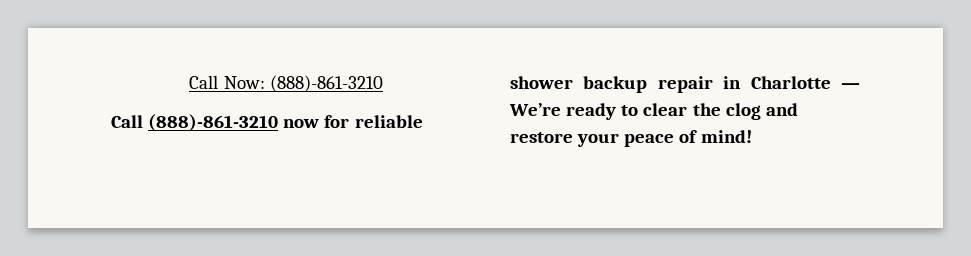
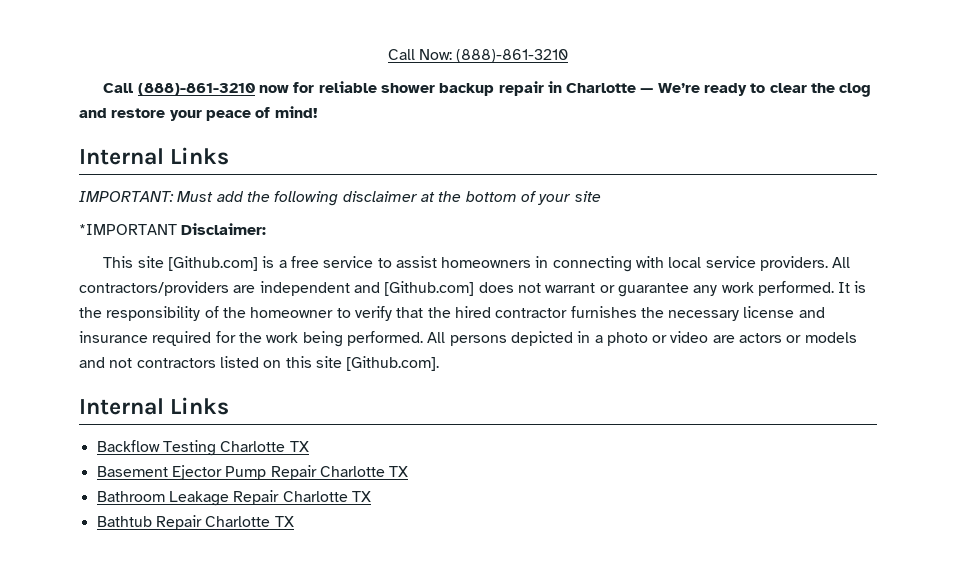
  Call (888)-861-3210 now for reliable shower backup repair in Charlotte — We’re ready to clear the clog and restore your peace of mind!
+ Internal Links
+ IMPORTANT: Must add the following disclaimer at the bottom of your site
+ *IMPORTANT Disclaimer:
+ This site [Github.com] is a free service to assist homeowners in connecting with local service providers. All contractors/providers are independent and [Github.com] does not warrant or guarantee any work performed. It is the responsibility of the homeowner to verify that the hired contractor furnishes the necessary license and insurance required for the work being performed. All persons depicted in a photo or video are actors or models and not contractors listed on this site [Github.com].
+ Internal Links
+ Backflow Testing Charlotte TX
+ Basement Ejector Pump Repair Charlotte TX
+ Bathroom Leakage Repair Charlotte TX
+ Bathtub Repair Charlotte TX

